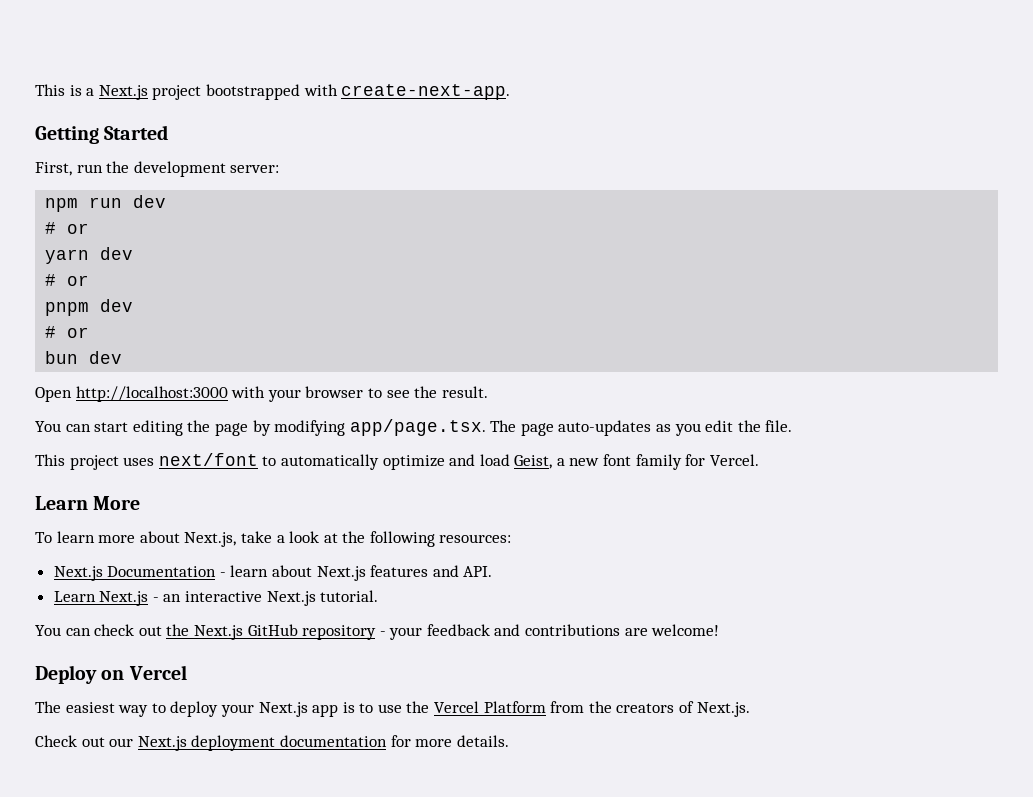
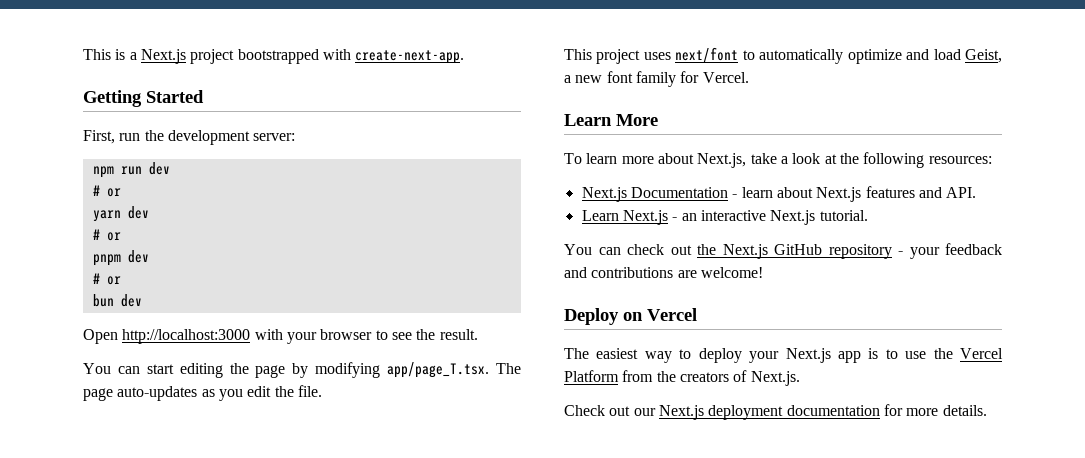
- You can start editing the page by modifying app/page.tsx. The page auto-updates as you edit the file.
+ You can start editing the page by modifying app/page_T.tsx. The page auto-updates as you edit the file.

